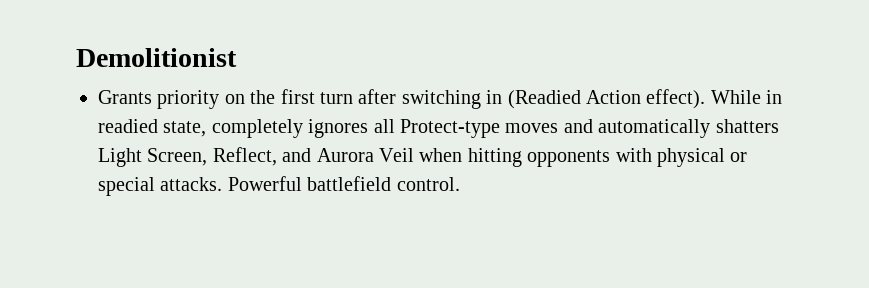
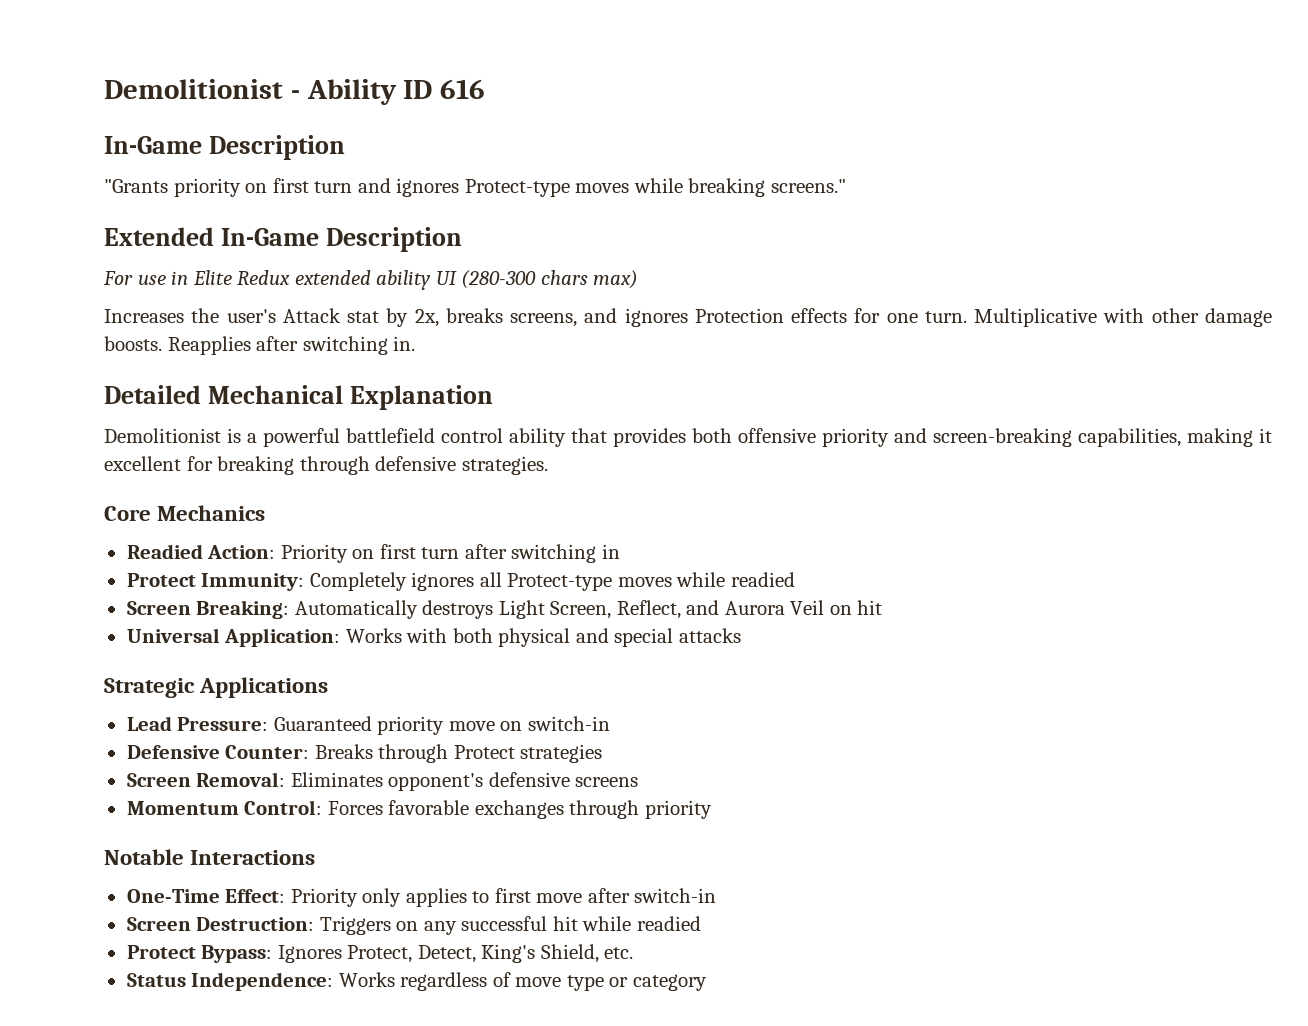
- Demolitionist
- Grants priority on the first turn after switching in (Readied Action effect). While in readied state, completely ignores all Protect-type moves and automatically shatters Light Screen, Reflect, and Aurora Veil when hitting opponents with physical or special attacks. Powerful battlefield control.
+ Demolitionist - Ability ID 616
+ In-Game Description
+ "Grants priority on first turn and ignores Protect-type moves while breaking screens."
+ Extended In-Game Description
+ For use in Elite Redux extended ability UI (280-300 chars max)
+ Increases the user's Attack stat by 2x, breaks screens, and ignores Protection effects for one turn. Multiplicative with other damage boosts. Reapplies after switching in.
+ Detailed Mechanical Explanation
+ Demolitionist is a powerful battlefield control ability that provides both offensive priority and screen-breaking capabilities, making it excellent for breaking through defensive strategies.
+ Core Mechanics
+ Readied Action: Priority on first turn after switching in
+ Protect Immunity: Completely ignores all Protect-type moves while readied
+ Screen Breaking: Automatically destroys Light Screen, Reflect, and Aurora Veil on hit
+ Universal Application: Works with both physical and special attacks
+ Strategic Applications
+ Lead Pressure: Guaranteed priority move on switch-in
+ Defensive Counter: Breaks through Protect strategies
+ Screen Removal: Eliminates opponent's defensive screens
+ Momentum Control: Forces favorable exchanges through priority
+ Notable Interactions
+ One-Time Effect: Priority only applies to first move after switch-in
+ Screen Destruction: Triggers on any successful hit while readied
+ Protect Bypass: Ignores Protect, Detect, King's Shield, etc.
+ Status Independence: Works regardless of move type or category

